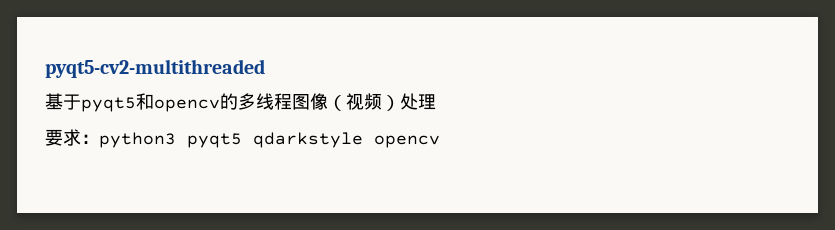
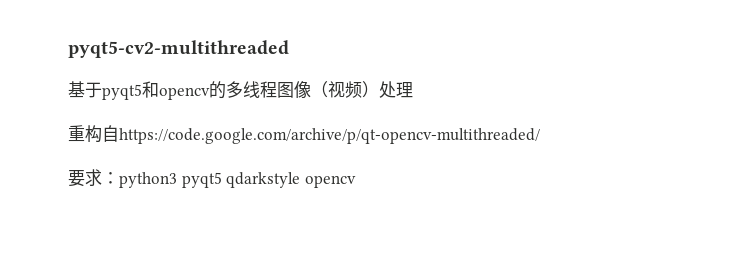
+ 重构自https://code.google.com/archive/p/qt-opencv-multithreaded/

